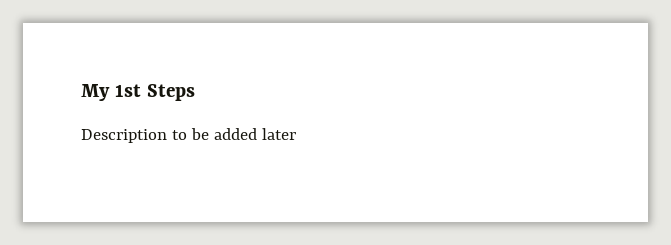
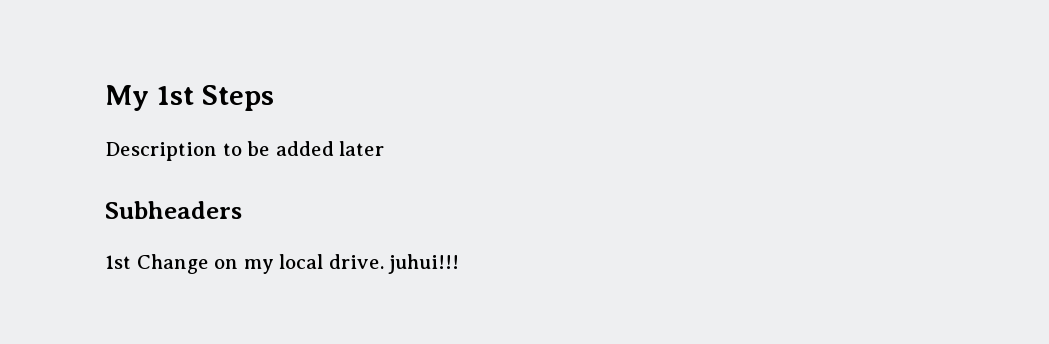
+ Subheaders
+ 1st Change on my local drive. juhui!!!

